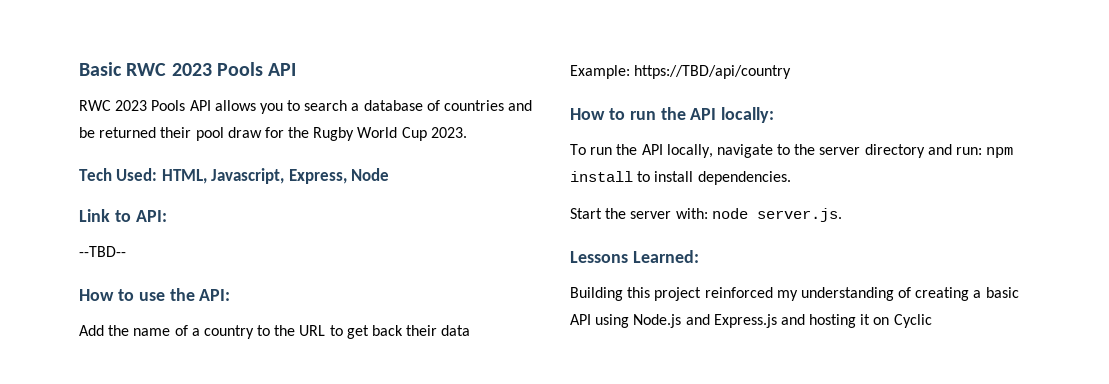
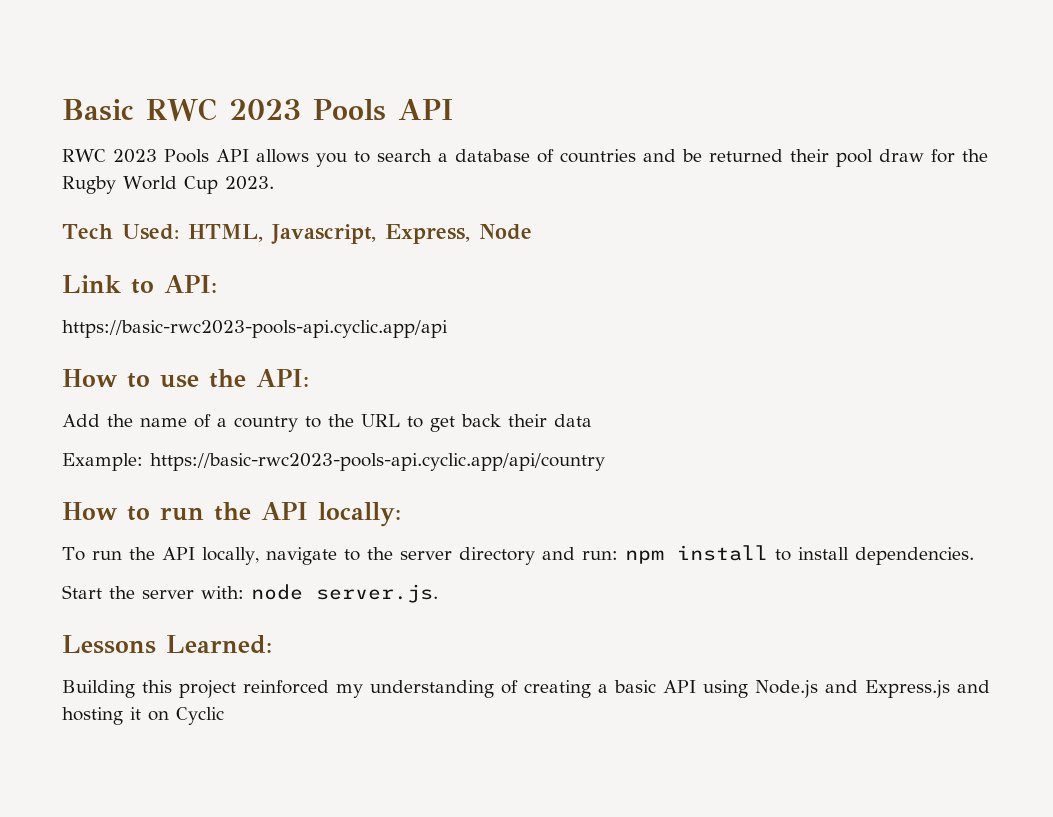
- --TBD--
+ https://basic-rwc2023-pools-api.cyclic.app/api
- Example: https://TBD/api/country
+ Example: https://basic-rwc2023-pools-api.cyclic.app/api/country

